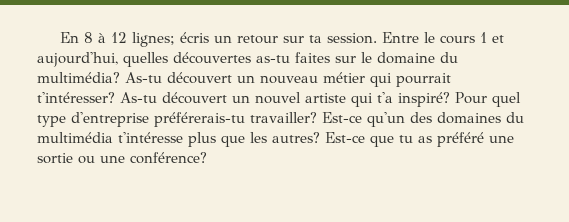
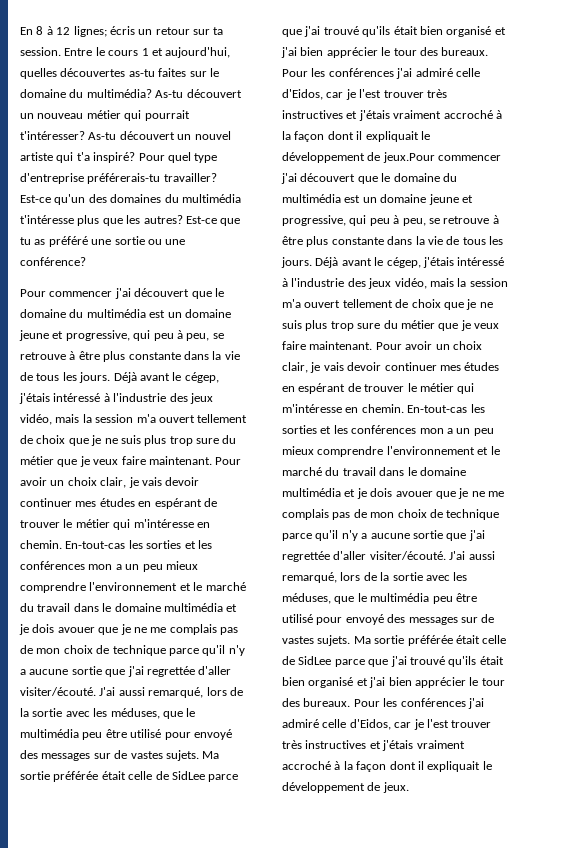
+ Pour commencer j'ai découvert que le domaine du multimédia est un domaine jeune et progressive, qui peu à peu, se retrouve à être plus constante dans la vie de tous les jours. Déjà avant le cégep, j'étais intéressé à l'industrie des jeux vidéo, mais la session m'a ouvert tellement de choix que je ne suis plus trop sure du métier que je veux faire maintenant. Pour avoir un choix clair, je vais devoir continuer mes études en espérant de trouver le métier qui m'intéresse en chemin. En-tout-cas les sorties et les conférences mon a un peu mieux comprendre l'environnement et le marché du travail dans le domaine multimédia et je dois avouer que je ne me complais pas de mon choix de technique parce qu'il n'y a aucune sortie que j'ai regrettée d'aller visiter/écouté. J'ai aussi remarqué, lors de la sortie avec les méduses, que le multimédia peu être utilisé pour envoyé des messages sur de vastes sujets. Ma sortie préférée était celle de SidLee parce que j'ai trouvé qu'ils était bien organisé et j'ai bien apprécier le tour des bureaux. Pour les conférences j'ai admiré celle d'Eidos, car je l'est trouver très instructives et j'étais vraiment accroché à la façon dont il expliquait le développement de jeux.Pour commencer j'ai découvert que le domaine du multimédia est un domaine jeune et progressive, qui peu à peu, se retrouve à être plus constante dans la vie de tous les jours. Déjà avant le cégep, j'étais intéressé à l'industrie des jeux vidéo, mais la session m'a ouvert tellement de choix que je ne suis plus trop sure du métier que je veux faire maintenant. Pour avoir un choix clair, je vais devoir continuer mes études en espérant de trouver le métier qui m'intéresse en chemin. En-tout-cas les sorties et les conférences mon a un peu mieux comprendre l'environnement et le marché du travail dans le domaine multimédia et je dois avouer que je ne me complais pas de mon choix de technique parce qu'il n'y a aucune sortie que j'ai regrettée d'aller visiter/écouté. J'ai aussi remarqué, lors de la sortie avec les méduses, que le multimédia peu être utilisé pour envoyé des messages sur de vastes sujets. Ma sortie préférée était celle de SidLee parce que j'ai trouvé qu'ils était bien organisé et j'ai bien apprécier le tour des bureaux. Pour les conférences j'ai admiré celle d'Eidos, car je l'est trouver très instructives et j'étais vraiment accroché à la façon dont il expliquait le développement de jeux.

